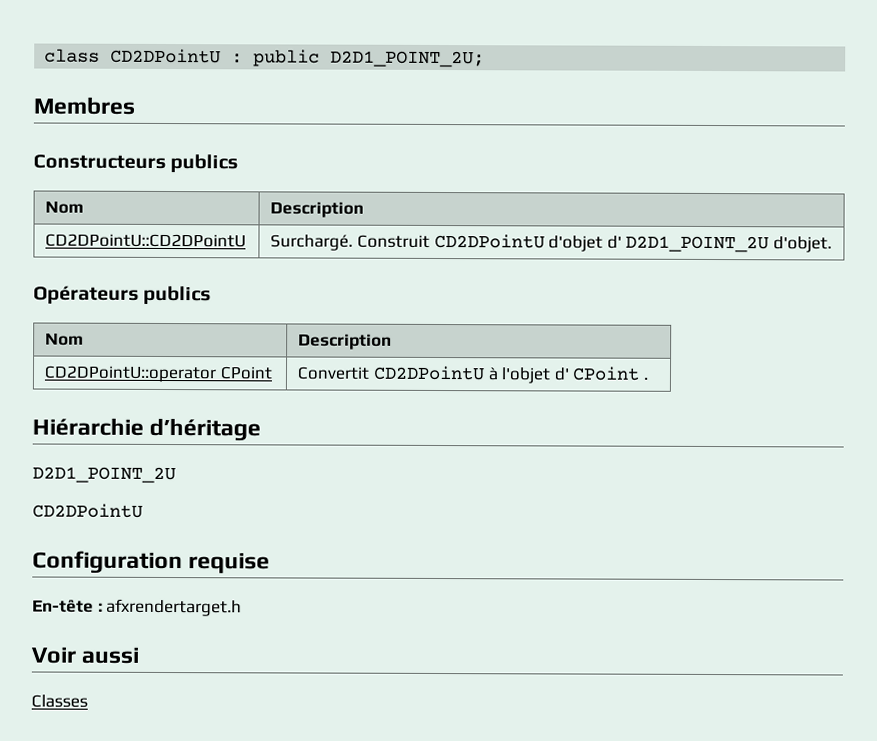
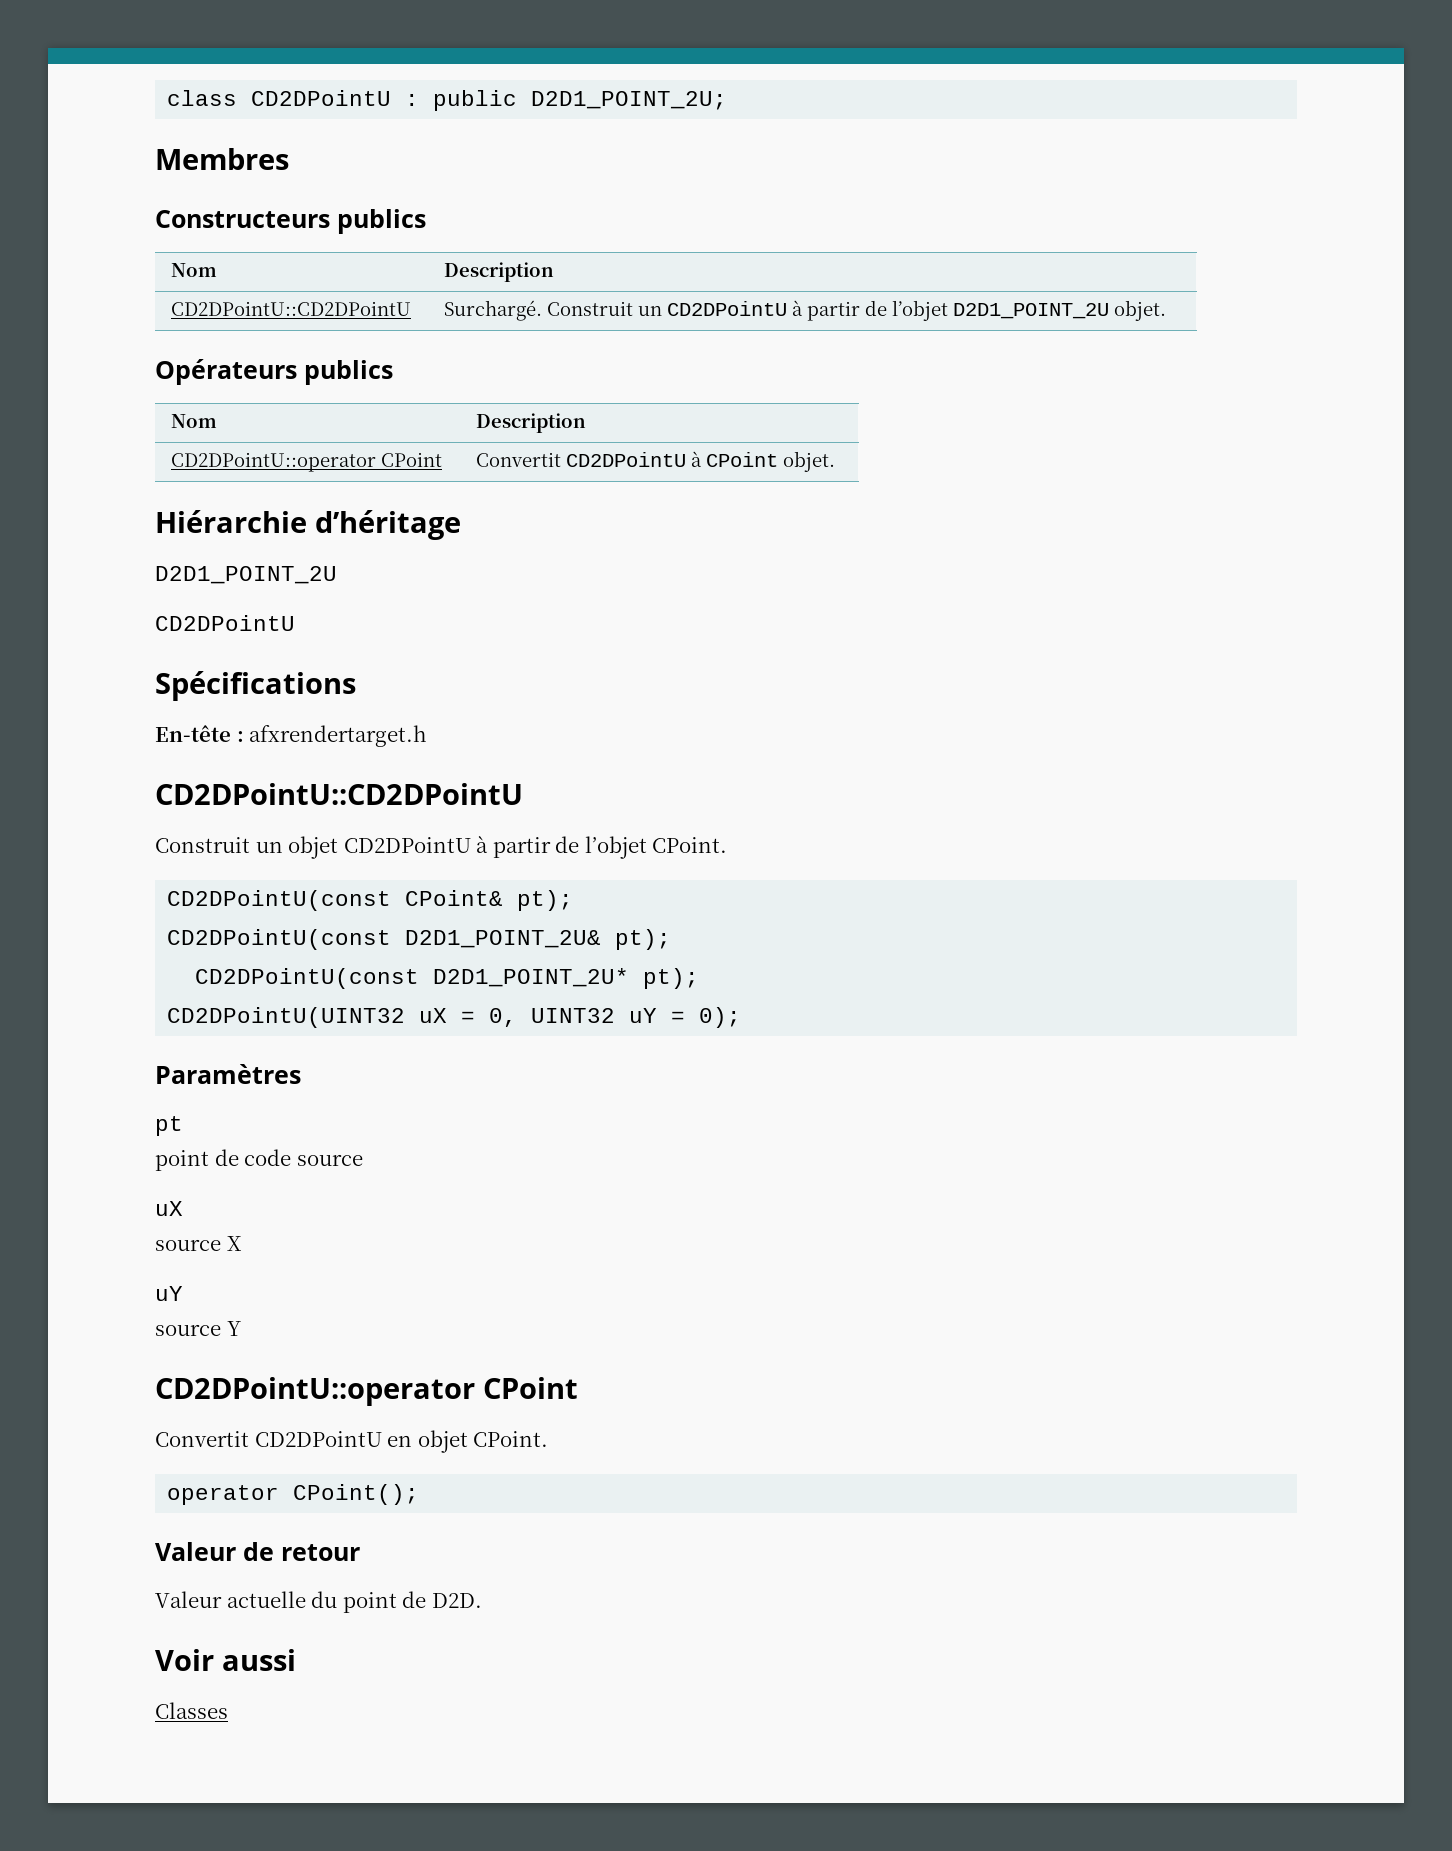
- CD2DPointU::CD2DPointU | Surchargé. Construit CD2DPointU d'objet d' D2D1_POINT_2U d'objet.
+ CD2DPointU::CD2DPointU | Surchargé. Construit un CD2DPointU à partir de l’objet D2D1_POINT_2U objet.
- CD2DPointU::operator CPoint | Convertit CD2DPointU à l'objet d' CPoint .
+ CD2DPointU::operator CPoint | Convertit CD2DPointU à CPoint objet.
- Configuration requise
+ Spécifications
  En-tête : afxrendertarget.h
+ CD2DPointU::CD2DPointU
+ Construit un objet CD2DPointU à partir de l’objet CPoint.
+ CD2DPointU(const CPoint& pt);
+ CD2DPointU(const D2D1_POINT_2U& pt);
+ CD2DPointU(const D2D1_POINT_2U* pt);
+ CD2DPointU(UINT32 uX = 0, UINT32 uY = 0);
+ Paramètres
+ pt
+ point de code source
+ uX
+ source X
+ uY
+ source Y
+ CD2DPointU::operator CPoint
+ Convertit CD2DPointU en objet CPoint.
+ operator CPoint();
+ Valeur de retour
+ Valeur actuelle du point de D2D.

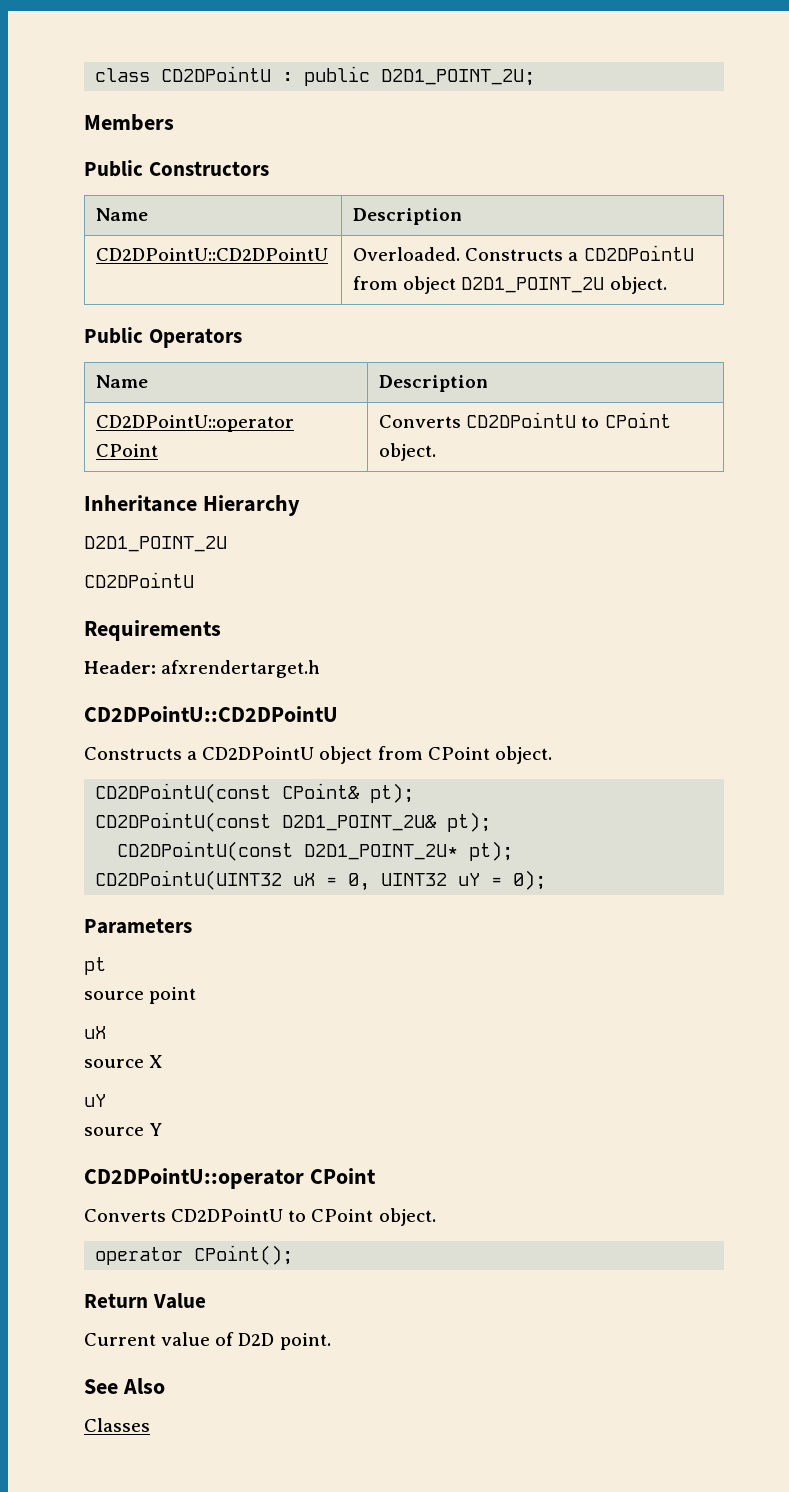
- Membres
- Constructeurs publics
- Nom | Description
- CD2DPointU::CD2DPointU | Surchargé. Construit un CD2DPointU à partir de l’objet D2D1_POINT_2U objet.
- Opérateurs publics
- Nom | Description
- CD2DPointU::operator CPoint | Convertit CD2DPointU à CPoint objet.
- Hiérarchie d’héritage
+ Members
+ Public Constructors
+ Name | Description
+ CD2DPointU::CD2DPointU | Overloaded. Constructs a CD2DPointU from object D2D1_POINT_2U object.
+ Public Operators
+ Name | Description
+ CD2DPointU::operator CPoint | Converts CD2DPointU to CPoint object.
+ Inheritance Hierarchy
- Spécifications
- En-tête : afxrendertarget.h
+ Requirements
+ Header: afxrendertarget.h
- Construit un objet CD2DPointU à partir de l’objet CPoint.
+ Constructs a CD2DPointU object from CPoint object.
- Paramètres
+ Parameters
- point de code source
+ source point
  source Y
  CD2DPointU::operator CPoint
- Convertit CD2DPointU en objet CPoint.
+ Converts CD2DPointU to CPoint object.
  operator CPoint();
- Valeur de retour
- Valeur actuelle du point de D2D.
- Voir aussi
+ Return Value
+ Current value of D2D point.
+ See Also

